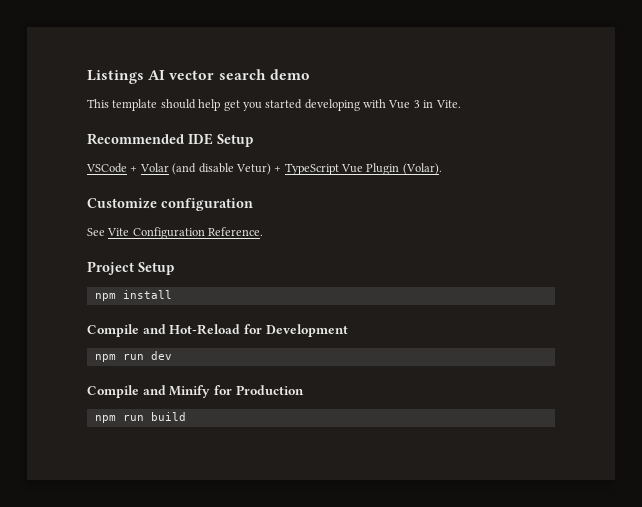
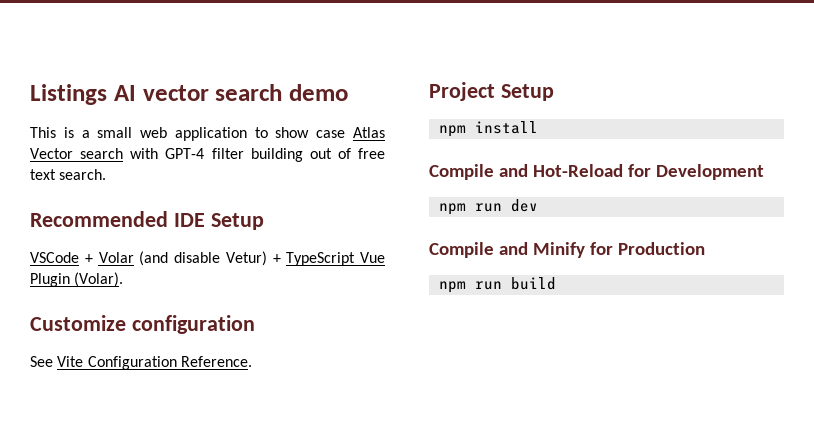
- This template should help get you started developing with Vue 3 in Vite.
+ This is a small web application to show case Atlas Vector search with GPT-4 filter building out of free text search.

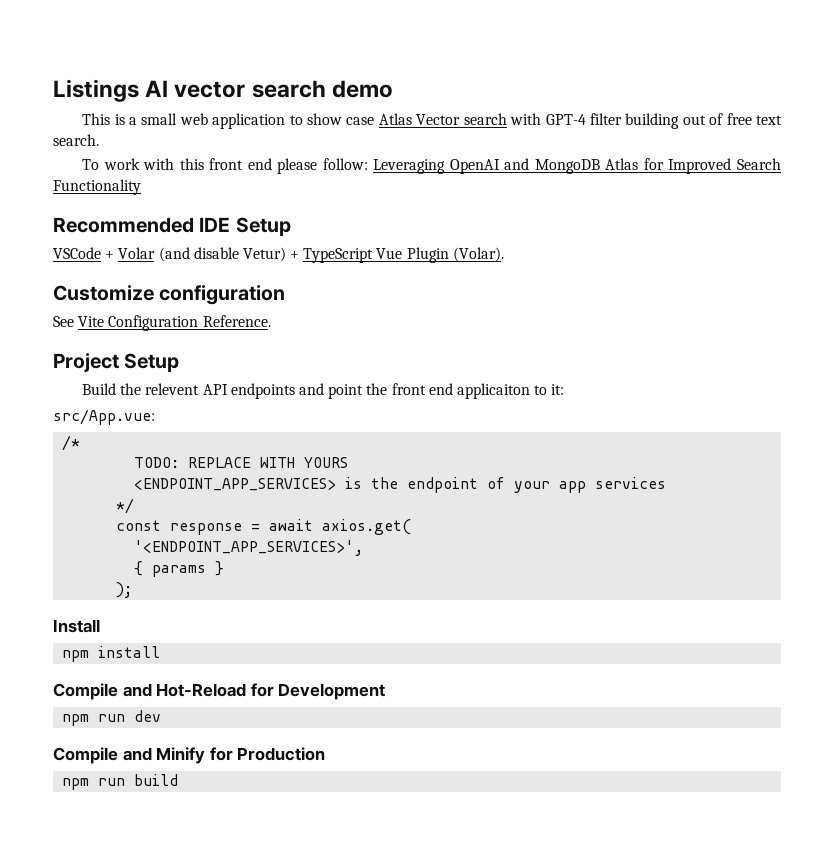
+ To work with this front end please follow: Leveraging OpenAI and MongoDB Atlas for Improved Search Functionality
+ Build the relevent API endpoints and point the front end applicaiton to it:
+ src/App.vue:
+ /*
+ TODO: REPLACE WITH YOURS
+ <ENDPOINT_APP_SERVICES> is the endpoint of your app services
+ */
+ const response = await axios.get(
+ '<ENDPOINT_APP_SERVICES>',
+ { params }
+ );
+ Install

